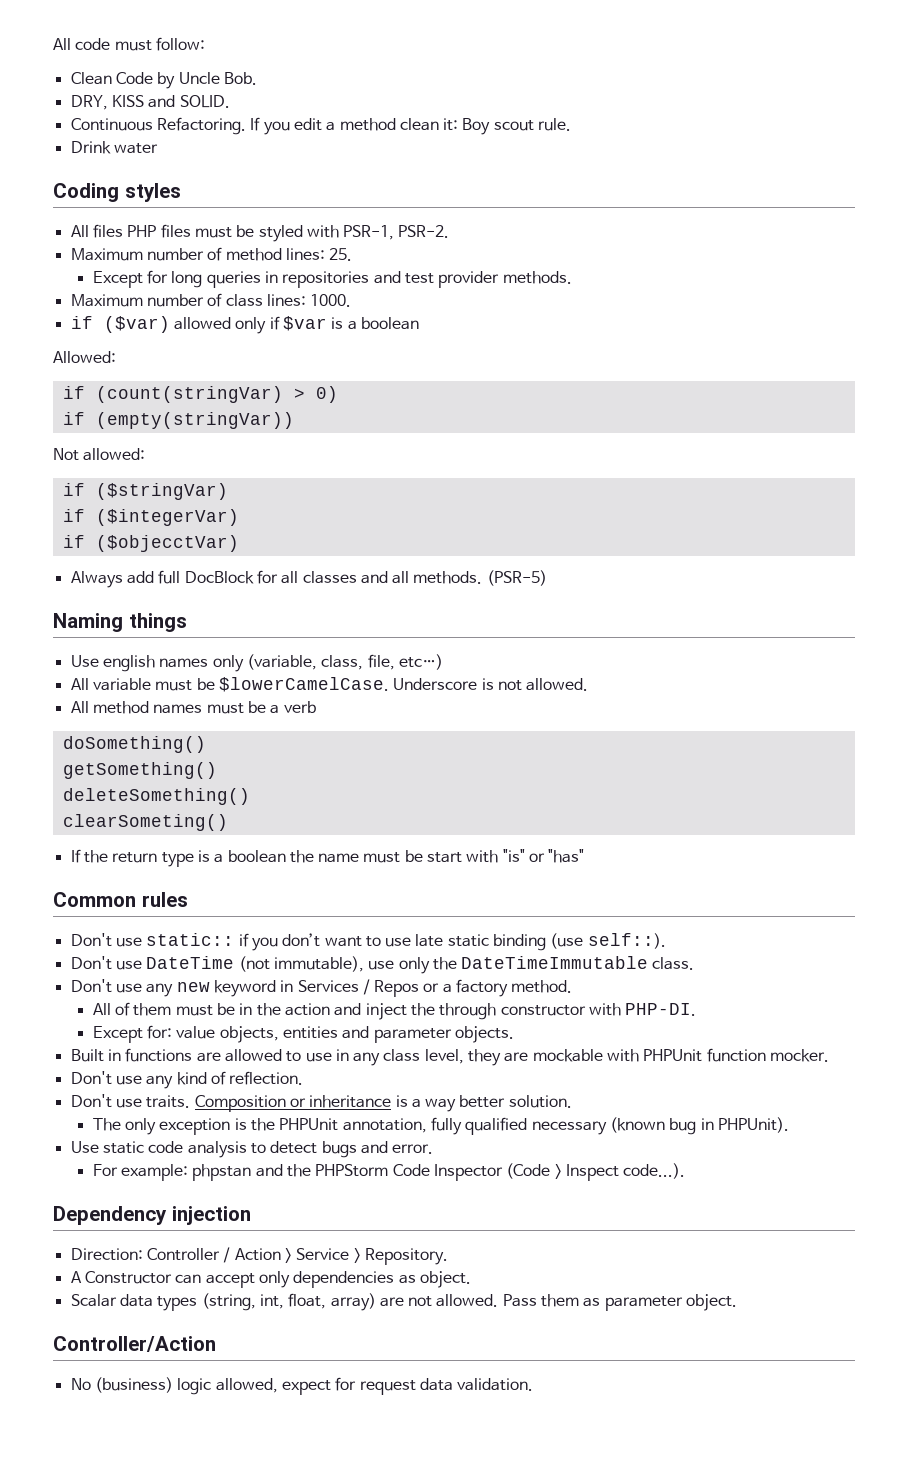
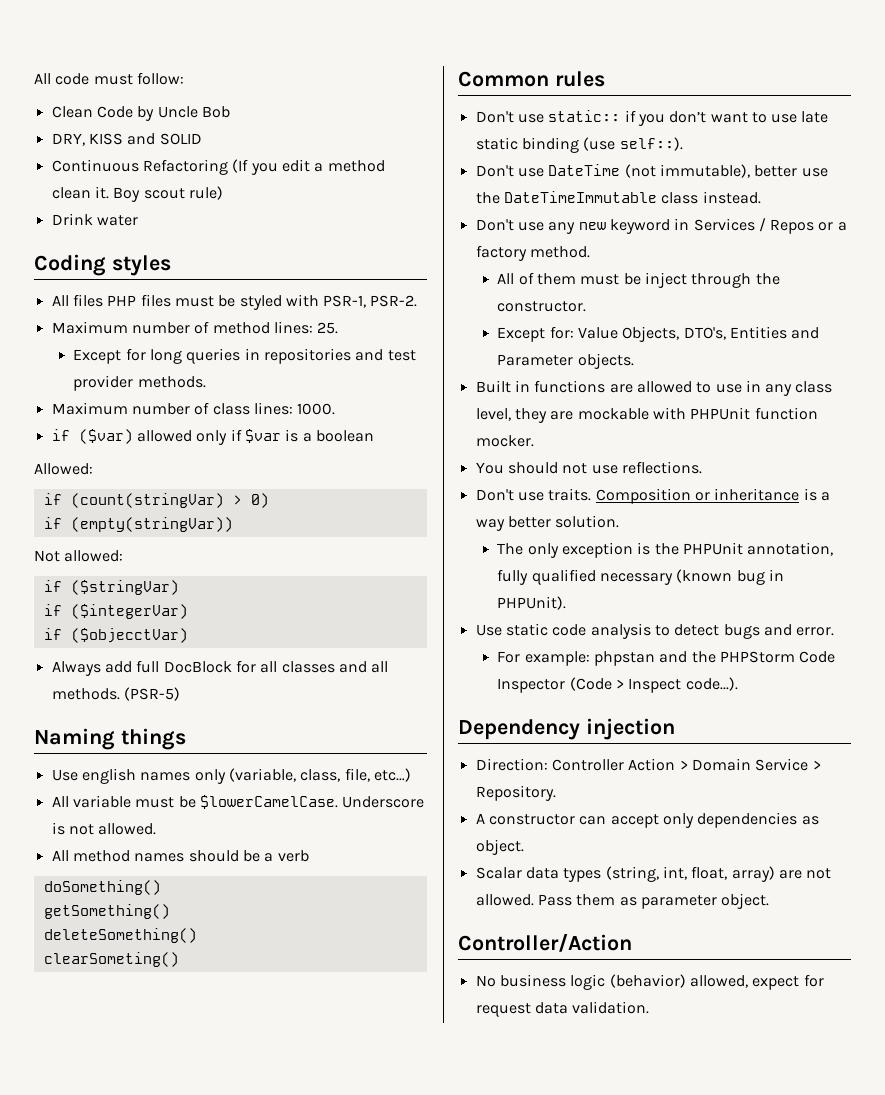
- Clean Code by Uncle Bob.
+ Clean Code by Uncle Bob
- DRY, KISS and SOLID.
+ DRY, KISS and SOLID
- Continuous Refactoring. If you edit a method clean it: Boy scout rule.
+ Continuous Refactoring (If you edit a method clean it. Boy scout rule)
- All method names must be a verb
+ All method names should be a verb
- If the return type is a boolean the name must be start with "is" or "has"
- Don't use DateTime (not immutable), use only the DateTimeImmutable class.
+ Don't use DateTime (not immutable), better use the DateTimeImmutable class instead.
- All of them must be in the action and inject the through constructor with PHP-DI.
- Except for: value objects, entities and parameter objects.
+ All of them must be inject through the constructor.
+ Except for: Value Objects, DTO's, Entities and Parameter objects.
- Don't use any kind of reflection.
+ You should not use reflections.
- Direction: Controller / Action > Service > Repository.
+ Direction: Controller Action > Domain Service > Repository.
- A Constructor can accept only dependencies as object.
+ A constructor can accept only dependencies as object.
- No (business) logic allowed, expect for request data validation.
+ No business logic (behavior) allowed, expect for request data validation.

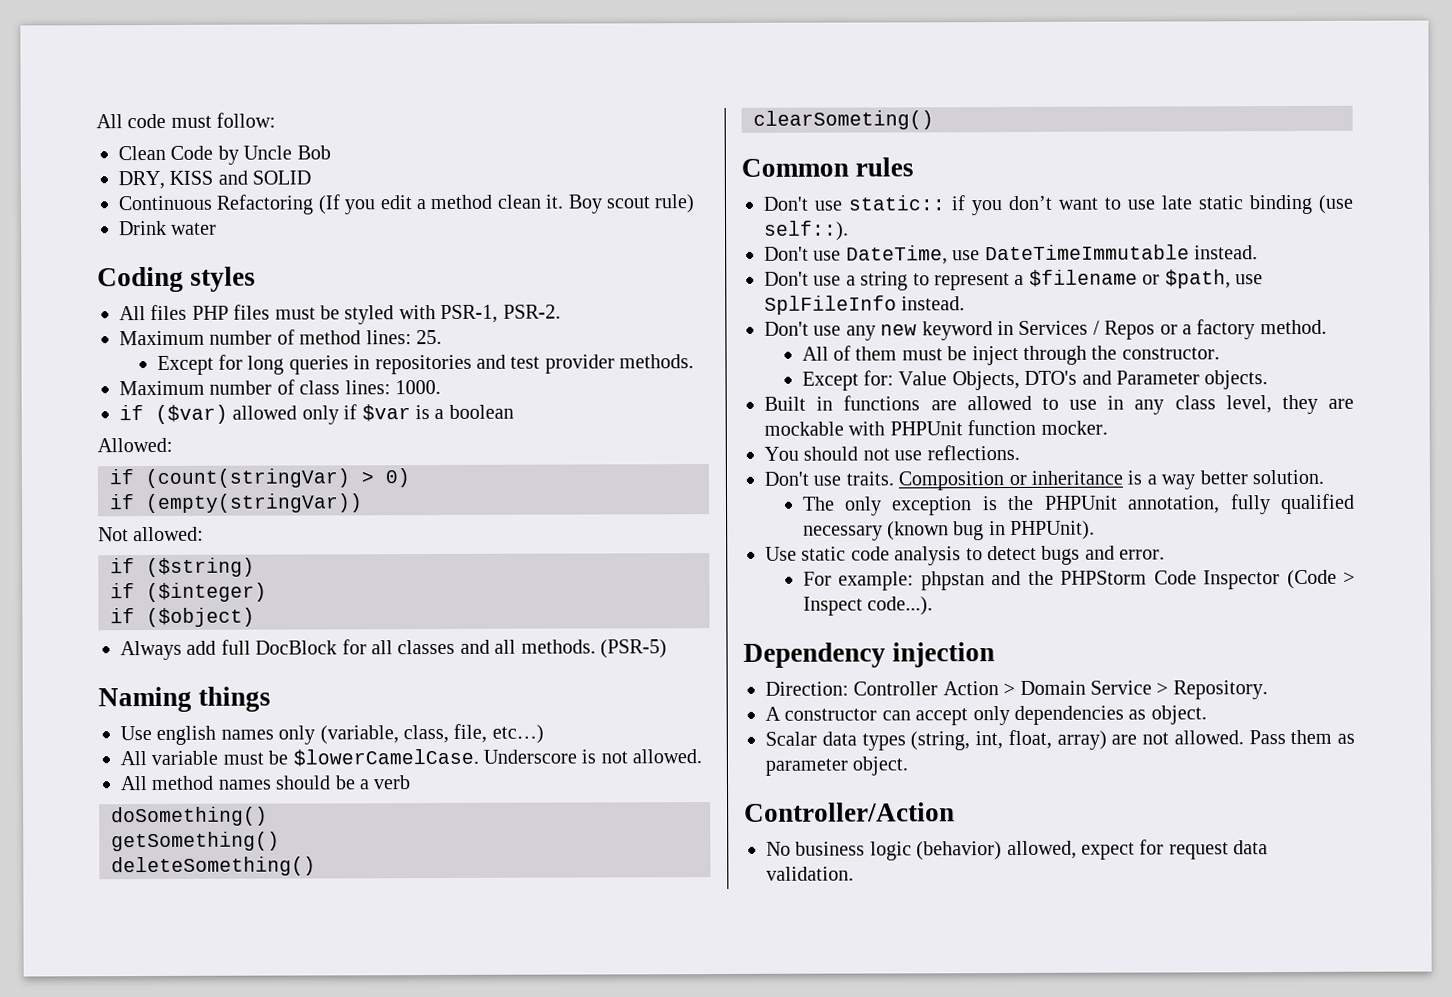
- if ($stringVar)
- if ($integerVar)
- if ($objecctVar)
+ if ($string)
+ if ($integer)
+ if ($object)
- Don't use DateTime (not immutable), better use the DateTimeImmutable class instead.
+ Don't use DateTime, use DateTimeImmutable instead.
+ Don't use a string to represent a $filename or $path, use SplFileInfo instead.
- Except for: Value Objects, DTO's, Entities and Parameter objects.
+ Except for: Value Objects, DTO's and Parameter objects.

